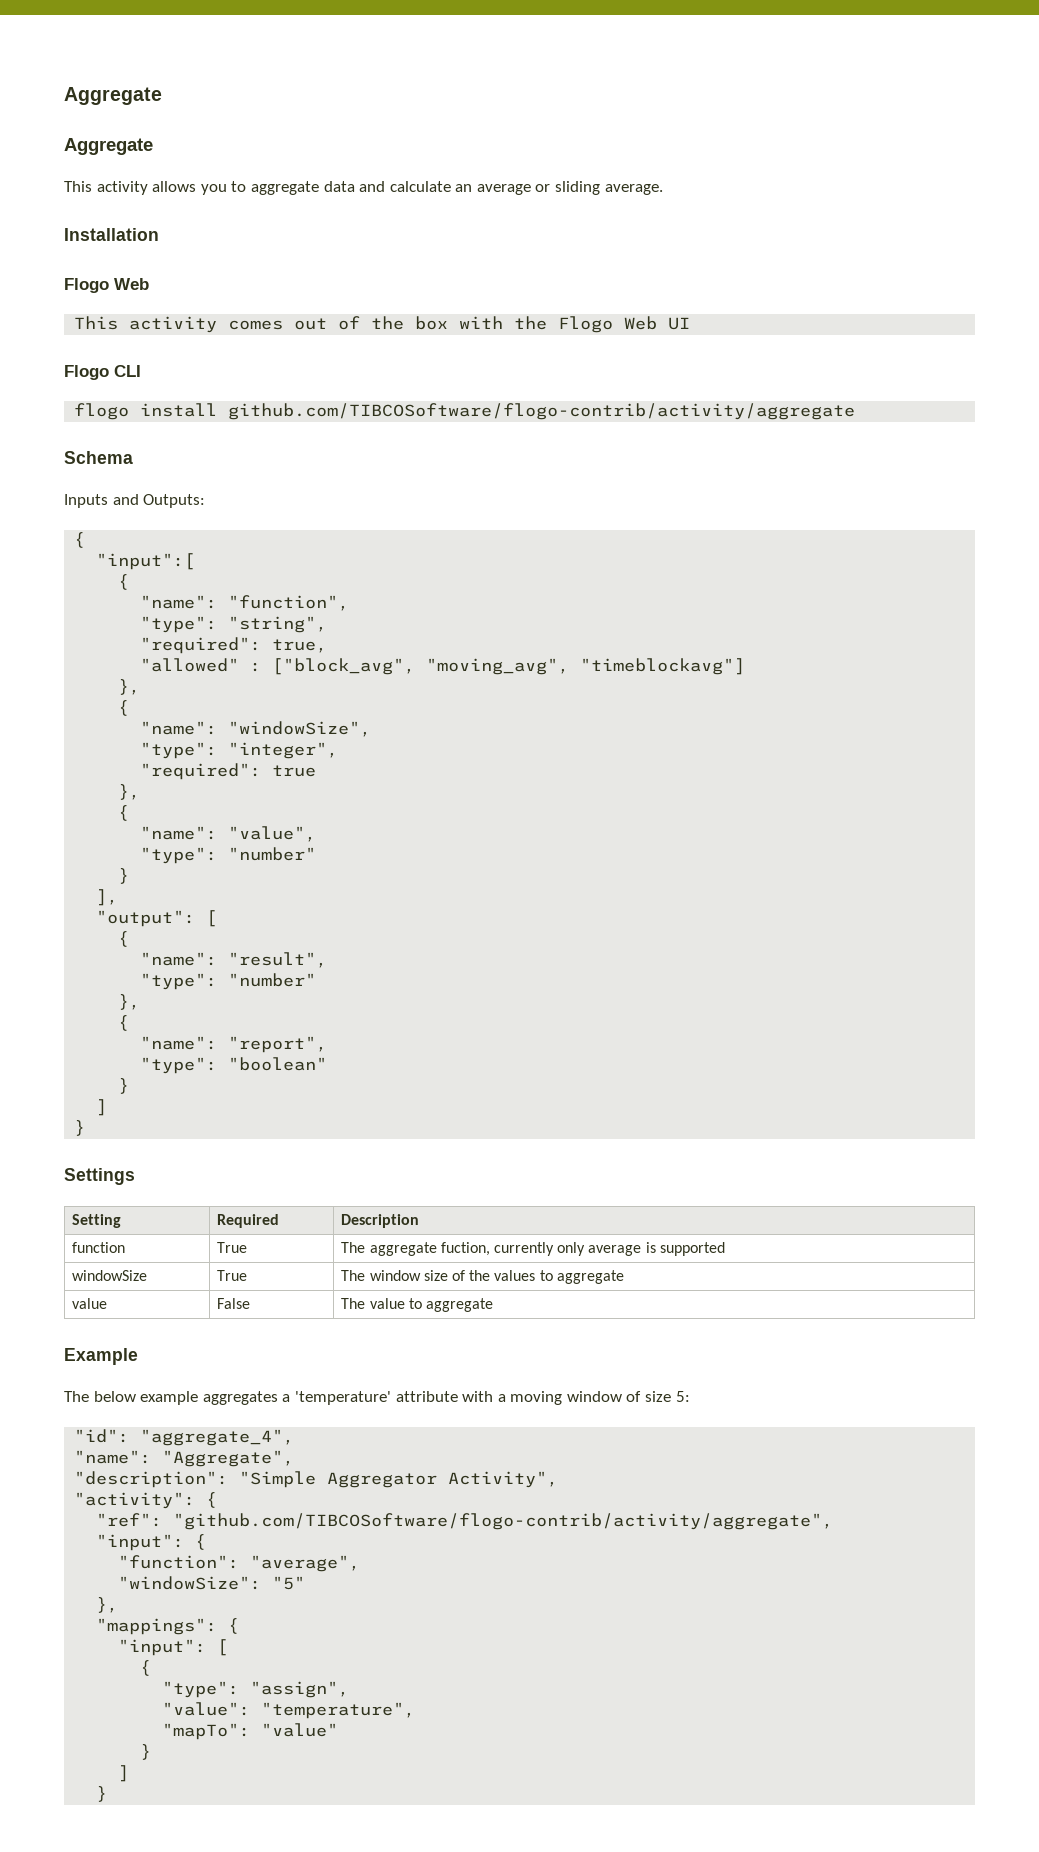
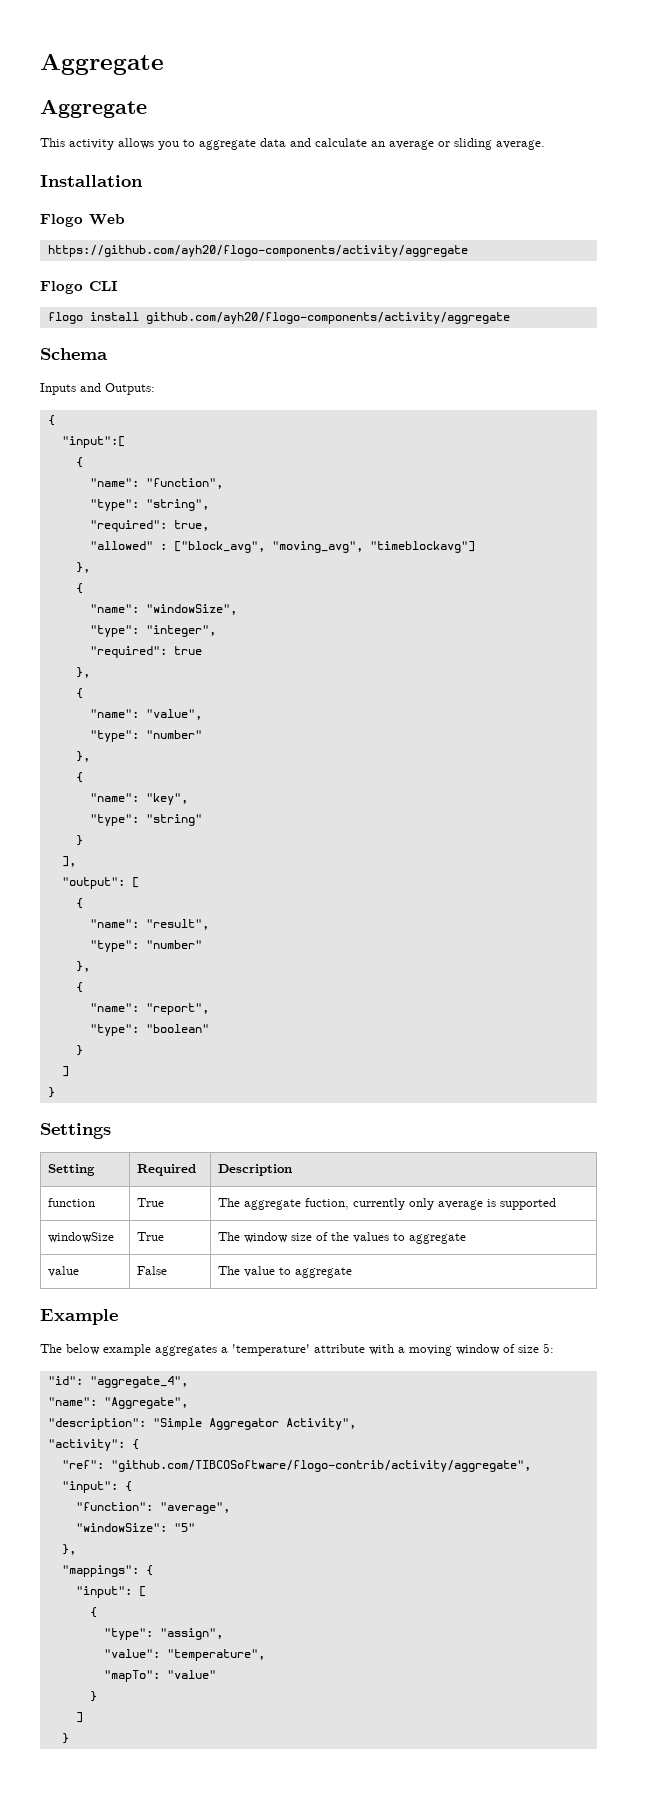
- This activity comes out of the box with the Flogo Web UI
+ https://github.com/ayh20/flogo-components/activity/aggregate
- flogo install github.com/TIBCOSoftware/flogo-contrib/activity/aggregate
+ flogo install github.com/ayh20/flogo-components/activity/aggregate
  "name": "value",
  "type": "number"
+ },
+ {
+ "name": "key",
+ "type": "string"

